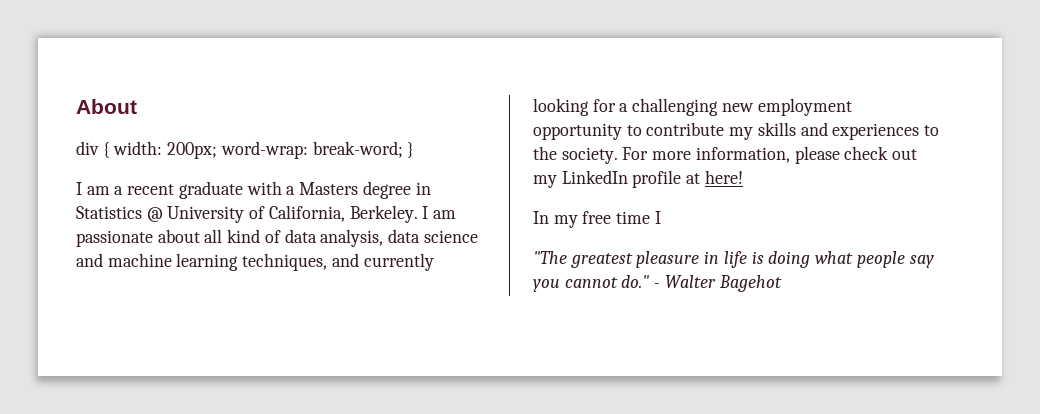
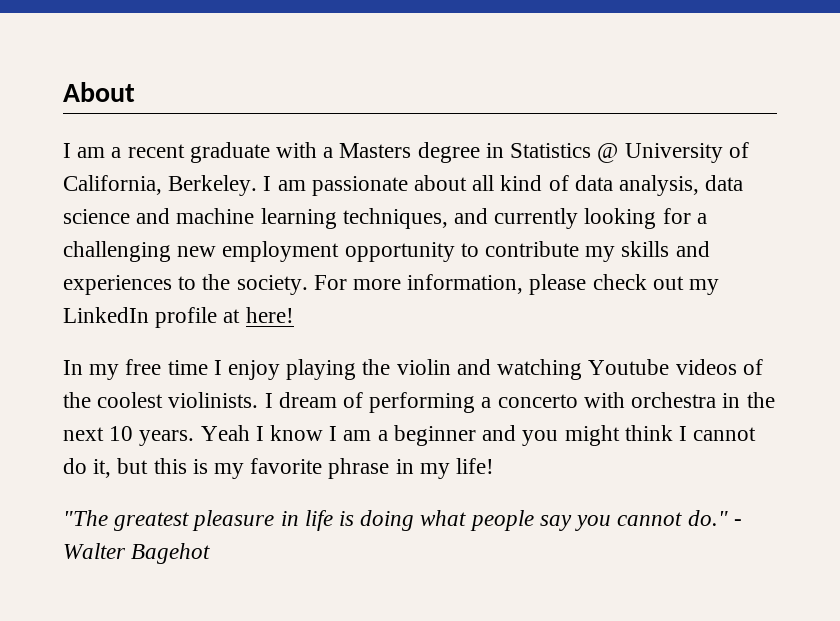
- div { width: 200px; word-wrap: break-word; }
- In my free time I
+ In my free time I enjoy playing the violin and watching Youtube videos of the coolest violinists. I dream of performing a concerto with orchestra in the next 10 years. Yeah I know I am a beginner and you might think I cannot do it, but this is my favorite phrase in my life!

